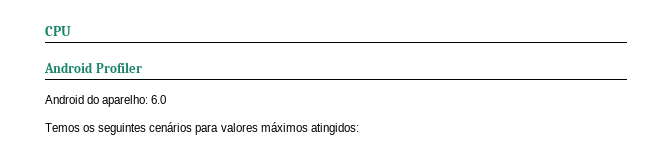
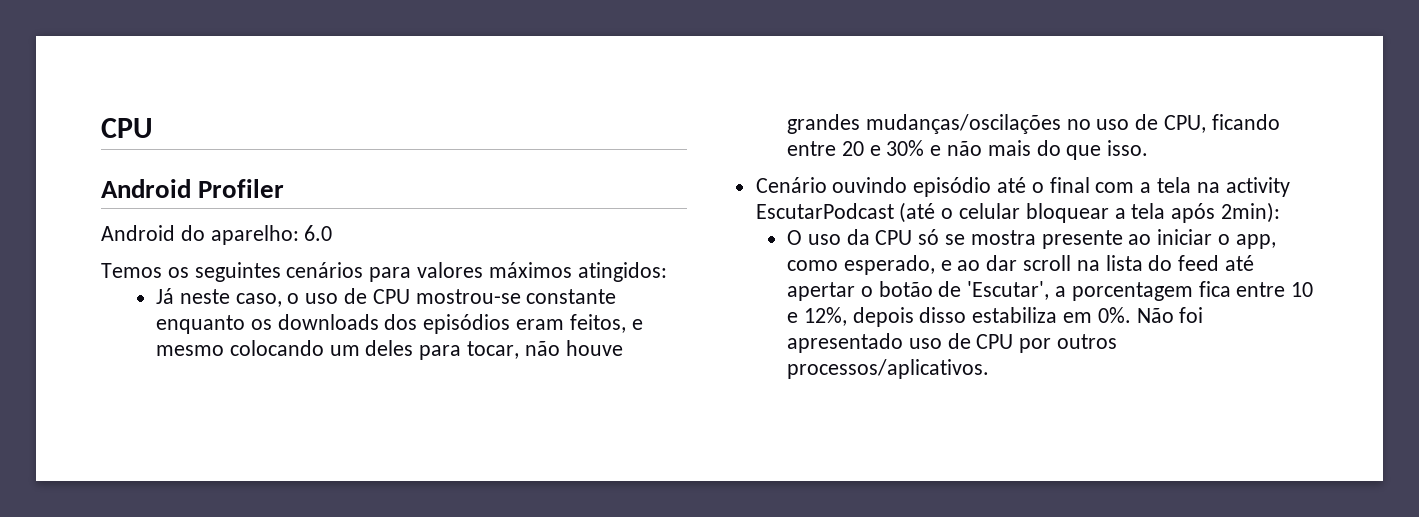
+ Já neste caso, o uso de CPU mostrou-se constante enquanto os downloads dos episódios eram feitos, e mesmo colocando um deles para tocar, não houve grandes mudanças/oscilações no uso de CPU, ficando entre 20 e 30% e não mais do que isso.
+ Cenário ouvindo episódio até o final com a tela na activity EscutarPodcast (até o celular bloquear a tela após 2min):
+ O uso da CPU só se mostra presente ao iniciar o app, como esperado, e ao dar scroll na lista do feed até apertar o botão de 'Escutar', a porcentagem fica entre 10 e 12%, depois disso estabiliza em 0%. Não foi apresentado uso de CPU por outros processos/aplicativos.

